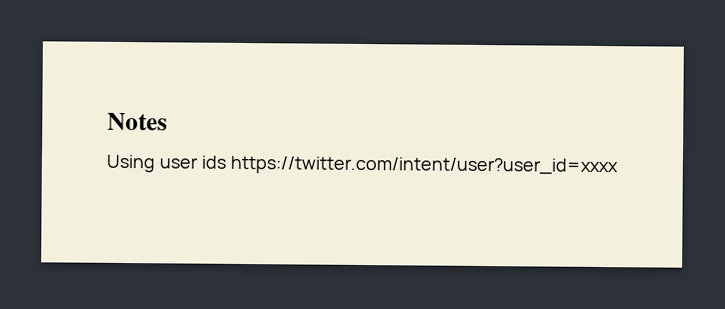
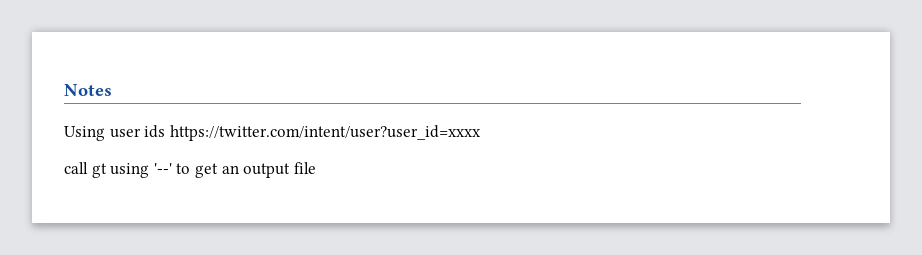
+ call gt using '--' to get an output file

